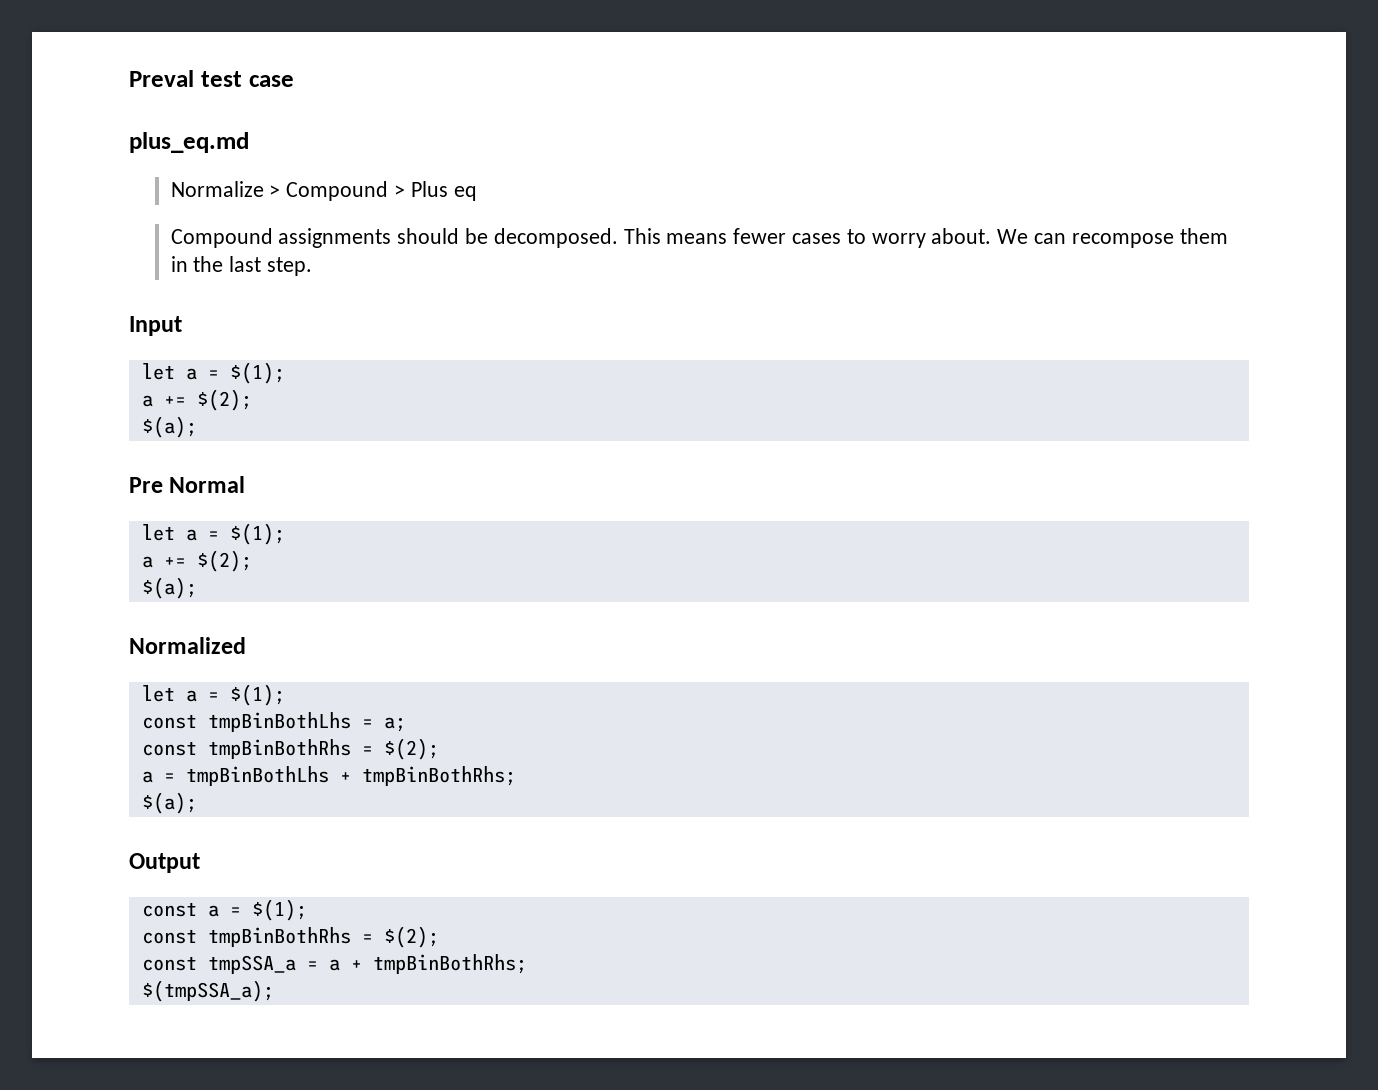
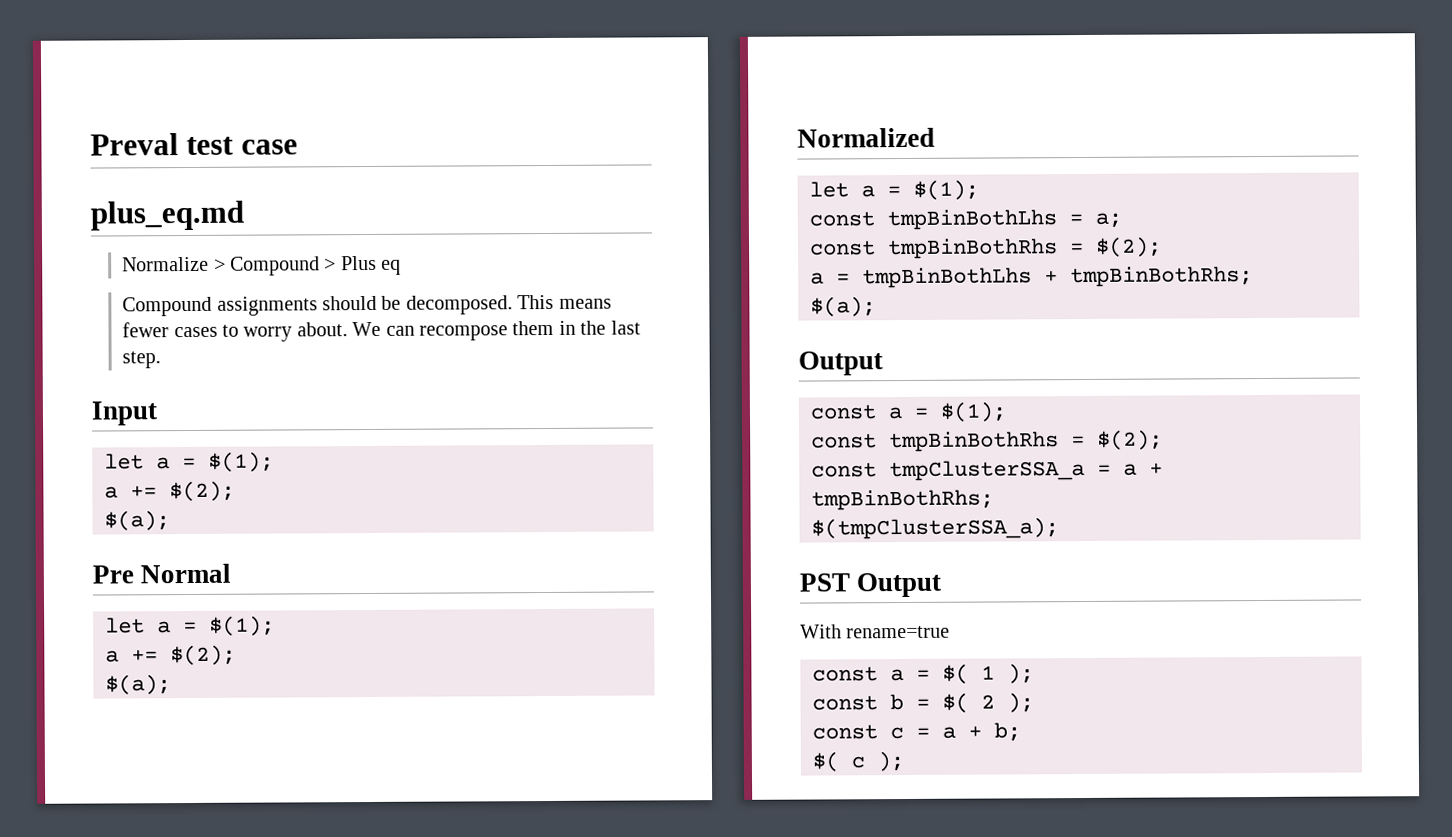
- const tmpSSA_a = a + tmpBinBothRhs;
+ const tmpClusterSSA_a = a + tmpBinBothRhs;
- $(tmpSSA_a);
+ $(tmpClusterSSA_a);
+ PST Output
+ With rename=true
+ const a = $( 1 );
+ const b = $( 2 );
+ const c = a + b;
+ $( c );

